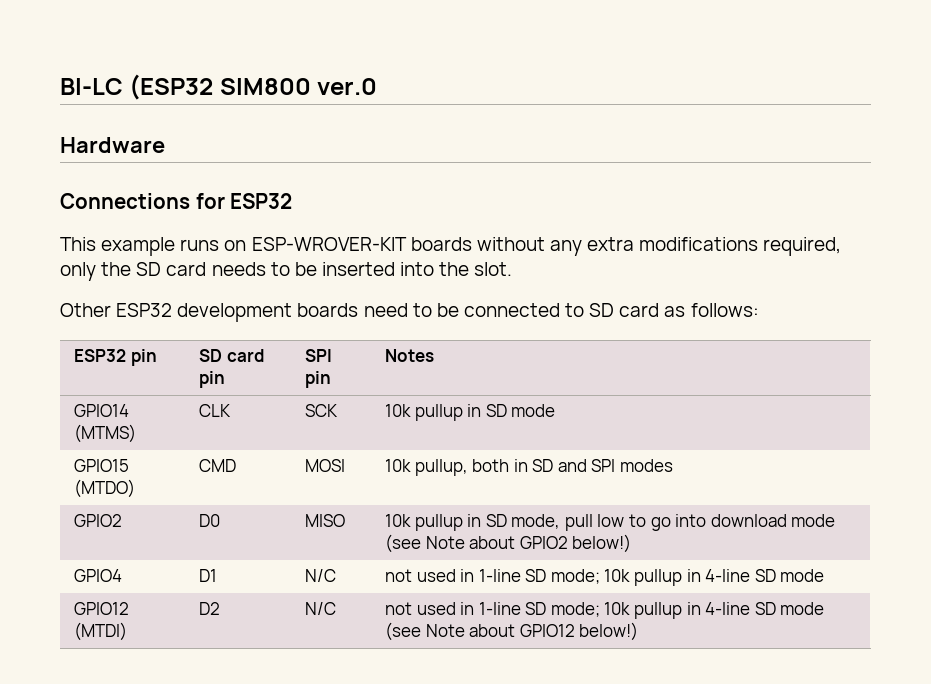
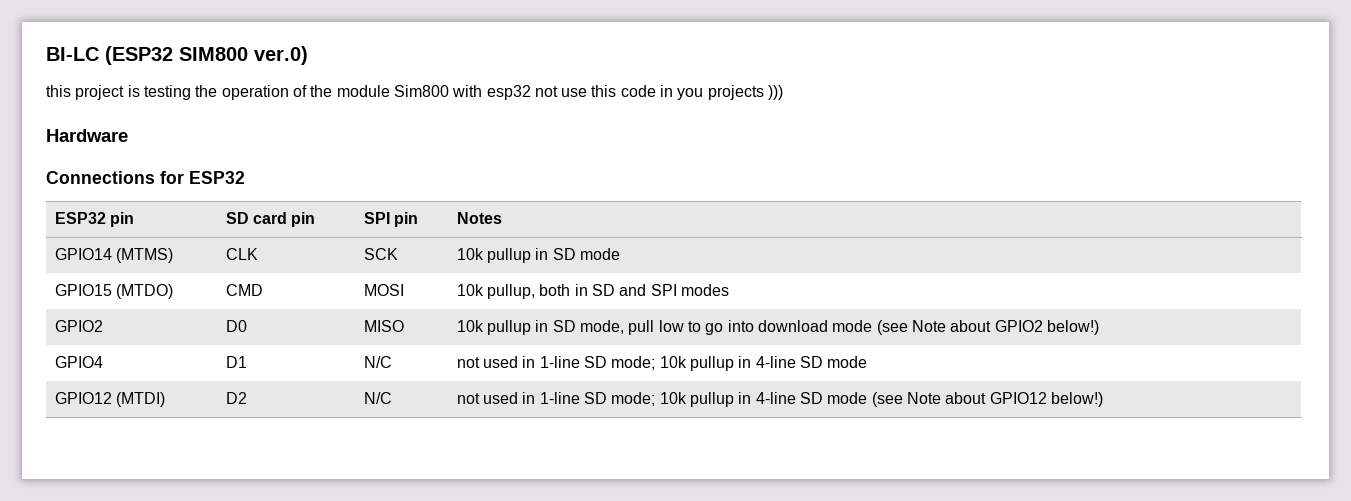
- BI-LC (ESP32 SIM800 ver.0
+ BI-LC (ESP32 SIM800 ver.0)
+ this project is testing the operation of the module Sim800 with esp32 not use this code in you projects )))
  Hardware
  Connections for ESP32
- This example runs on ESP-WROVER-KIT boards without any extra modifications required, only the SD card needs to be inserted into the slot.
- Other ESP32 development boards need to be connected to SD card as follows:

